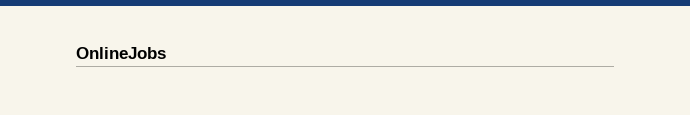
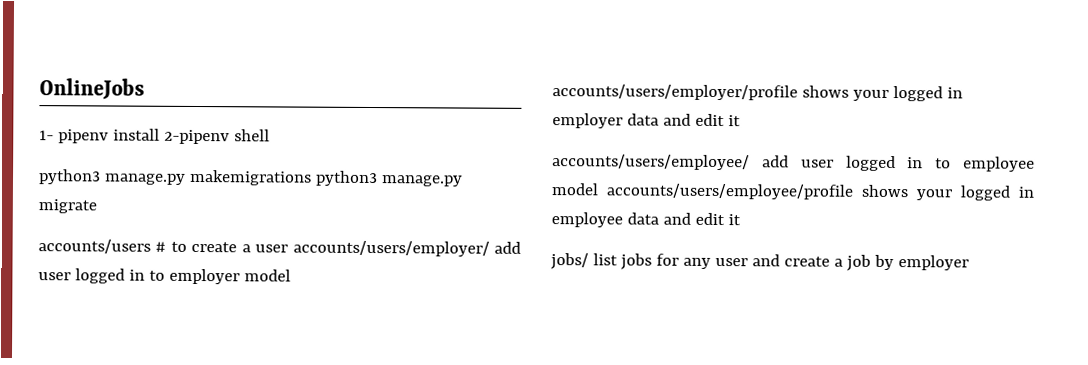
+ 1- pipenv install 2-pipenv shell
+ python3 manage.py makemigrations python3 manage.py migrate
+ accounts/users # to create a user accounts/users/employer/ add user logged in to employer model accounts/users/employer/profile shows your logged in employer data and edit it
+ accounts/users/employee/ add user logged in to employee model accounts/users/employee/profile shows your logged in employee data and edit it
+ jobs/ list jobs for any user and create a job by employer

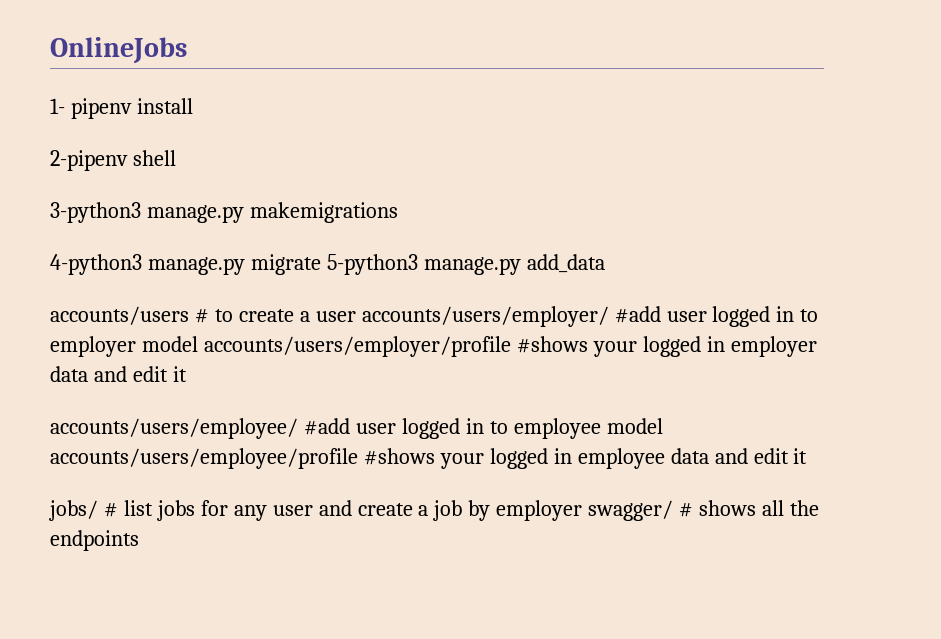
- 1- pipenv install 2-pipenv shell
+ 1- pipenv install
+ 2-pipenv shell
- python3 manage.py makemigrations python3 manage.py migrate
+ 3-python3 manage.py makemigrations
+ 4-python3 manage.py migrate 5-python3 manage.py add_data
- accounts/users # to create a user accounts/users/employer/ add user logged in to employer model accounts/users/employer/profile shows your logged in employer data and edit it
+ accounts/users # to create a user accounts/users/employer/ #add user logged in to employer model accounts/users/employer/profile #shows your logged in employer data and edit it
- accounts/users/employee/ add user logged in to employee model accounts/users/employee/profile shows your logged in employee data and edit it
+ accounts/users/employee/ #add user logged in to employee model accounts/users/employee/profile #shows your logged in employee data and edit it
- jobs/ list jobs for any user and create a job by employer
+ jobs/ # list jobs for any user and create a job by employer swagger/ # shows all the endpoints

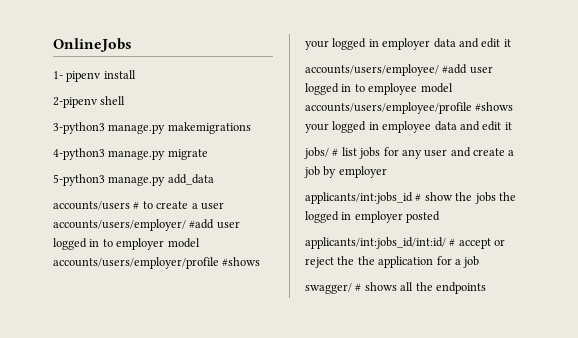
- 4-python3 manage.py migrate 5-python3 manage.py add_data
+ 4-python3 manage.py migrate
+ 5-python3 manage.py add_data
- jobs/ # list jobs for any user and create a job by employer swagger/ # shows all the endpoints
+ jobs/ # list jobs for any user and create a job by employer
+ applicants/int:jobs_id # show the jobs the logged in employer posted
+ applicants/int:jobs_id/int:id/ # accept or reject the the application for a job
+ swagger/ # shows all the endpoints

